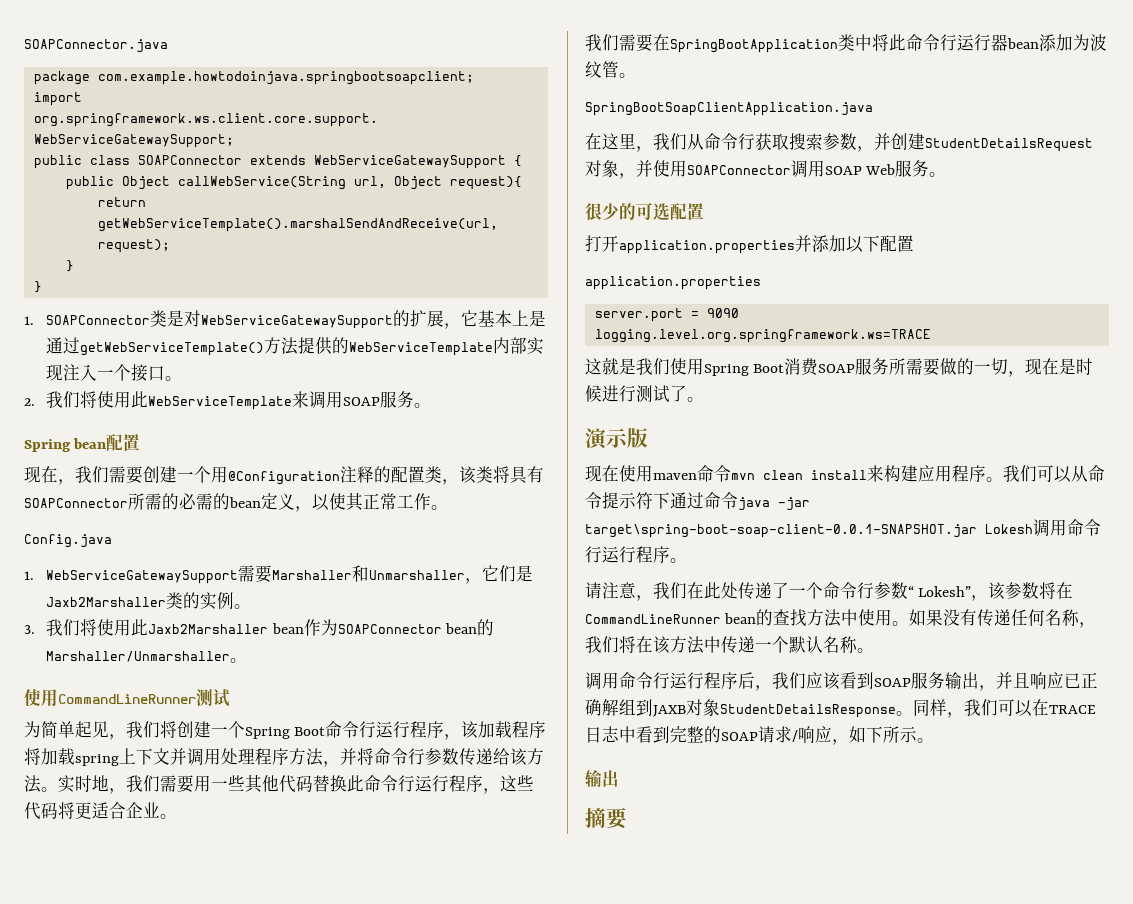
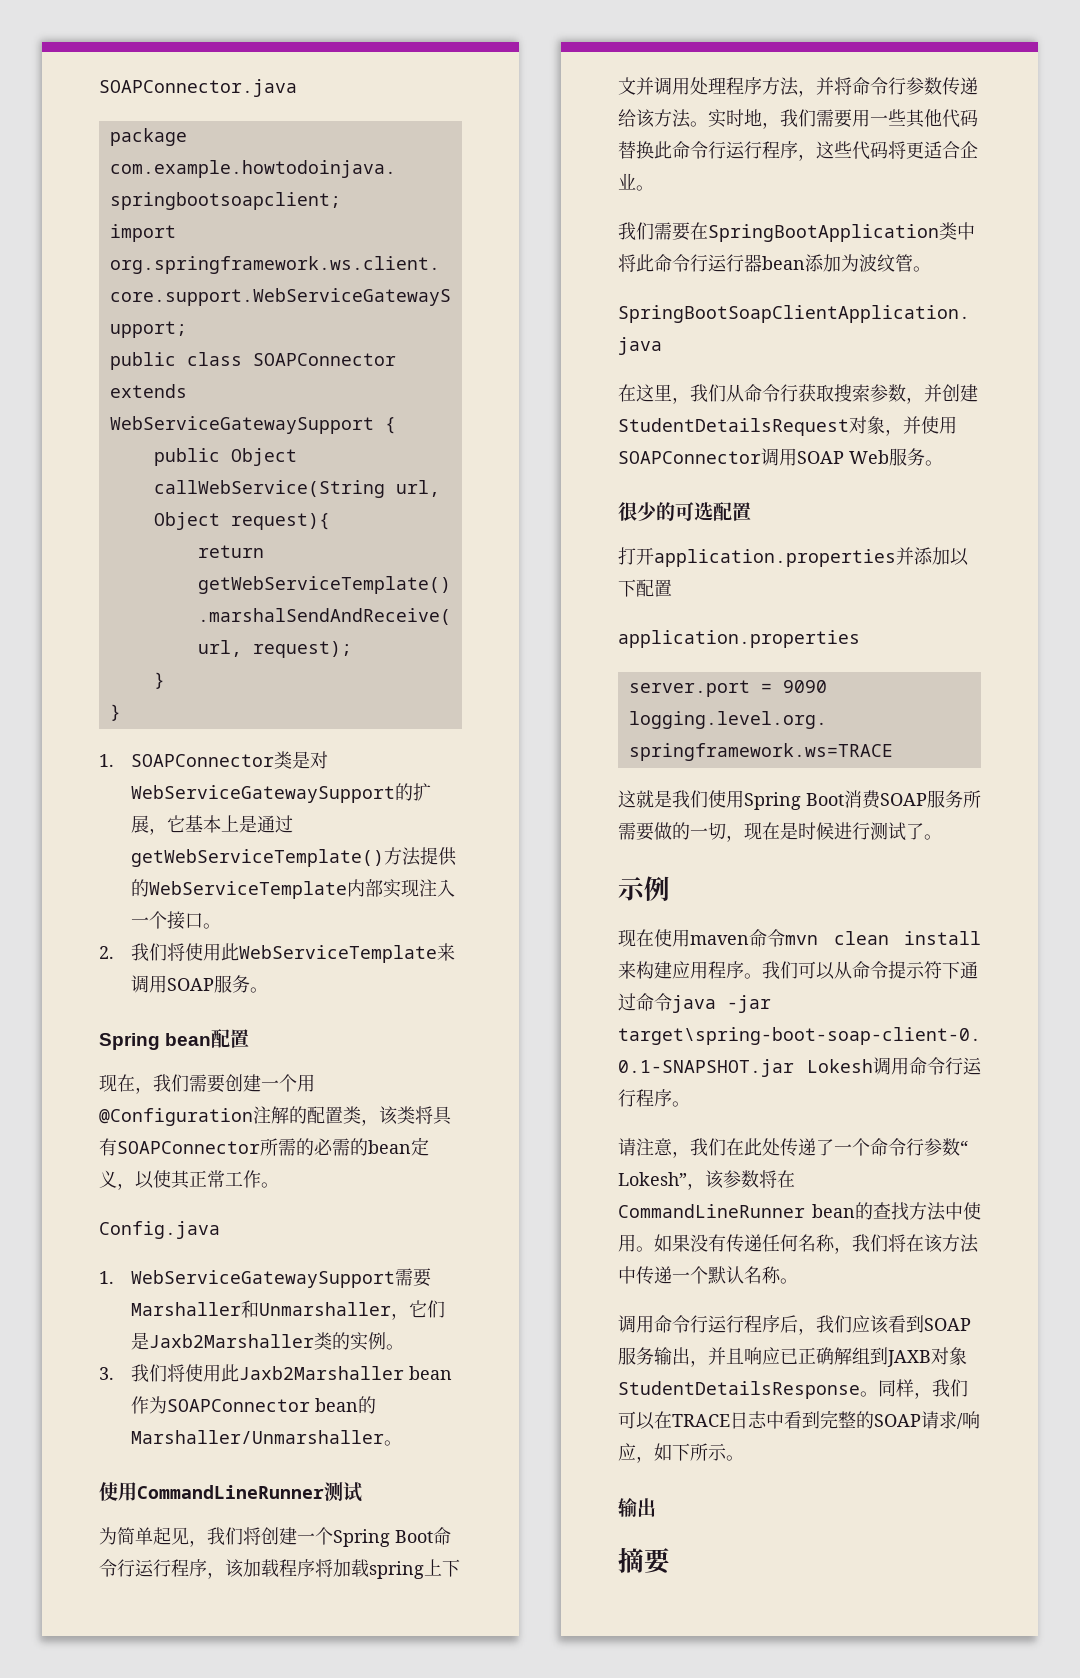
- 现在，我们需要创建一个用@Configuration注释的配置类，该类将具有SOAPConnector所需的必需的bean定义，以使其正常工作。
+ 现在，我们需要创建一个用@Configuration注解的配置类，该类将具有SOAPConnector所需的必需的bean定义，以使其正常工作。
- 演示版
+ 示例

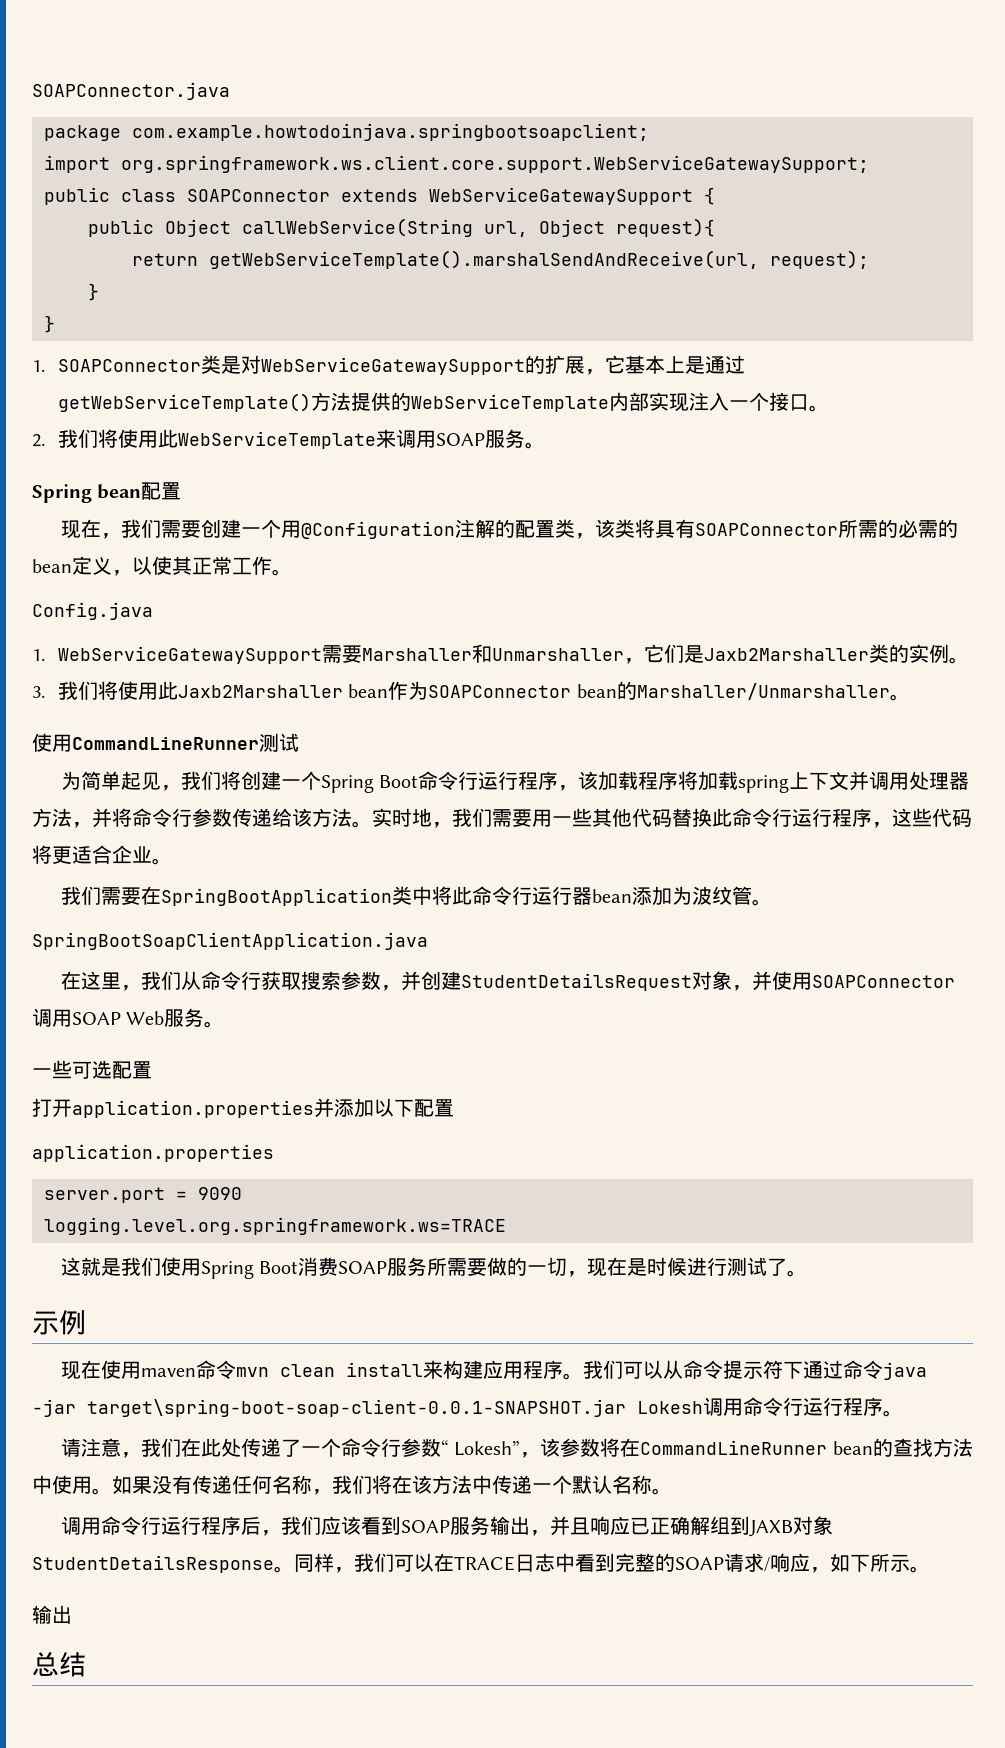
- 为简单起见，我们将创建一个Spring Boot命令行运行程序，该加载程序将加载spring上下文并调用处理程序方法，并将命令行参数传递给该方法。
+ 为简单起见，我们将创建一个Spring Boot命令行运行程序，该加载程序将加载spring上下文并调用处理器方法，并将命令行参数传递给该方法。
- 很少的可选配置
+ 一些可选配置
- 摘要
+ 总结

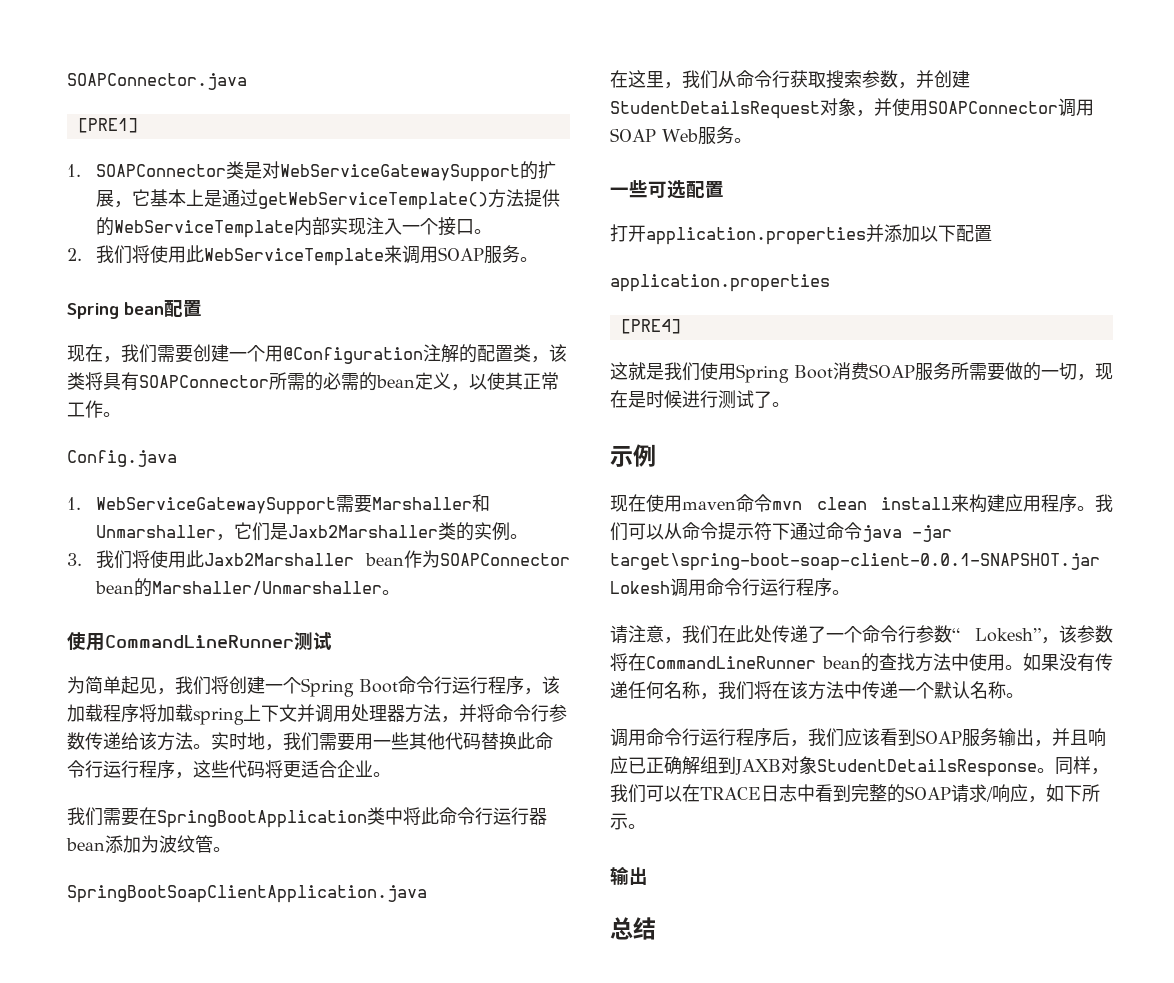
- package com.example.howtodoinjava.springbootsoapclient;
- import org.springframework.ws.client.core.support.WebServiceGatewaySupport;
- public class SOAPConnector extends WebServiceGatewaySupport {
- public Object callWebService(String url, Object request){
- return getWebServiceTemplate().marshalSendAndReceive(url, request);
- }
- }
+ [PRE1]
- server.port = 9090
- logging.level.org.springframework.ws=TRACE
+ [PRE4]

